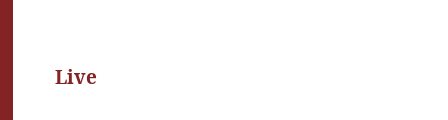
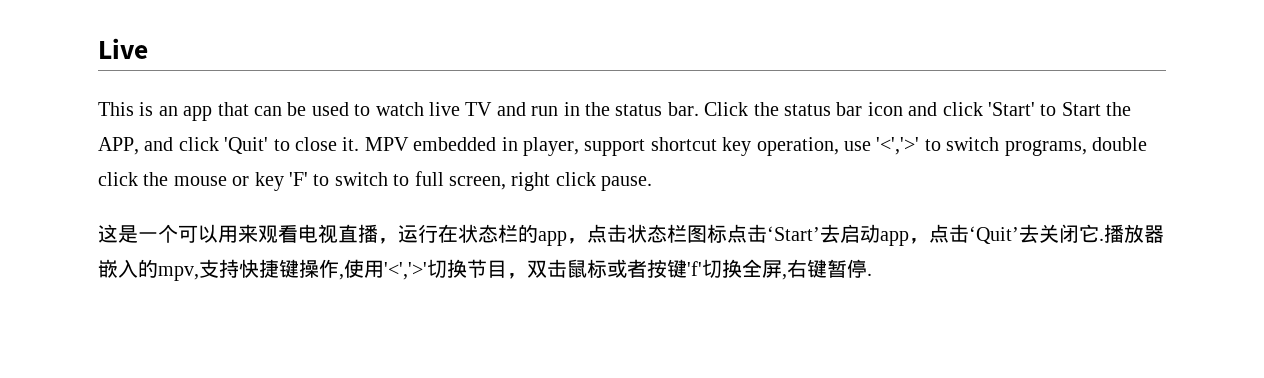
+ This is an app that can be used to watch live TV and run in the status bar. Click the status bar icon and click 'Start' to Start the APP, and click 'Quit' to close it. MPV embedded in player, support shortcut key operation, use '<','>' to switch programs, double click the mouse or key 'F' to switch to full screen, right click pause.
+ 这是一个可以用来观看电视直播，运行在状态栏的app，点击状态栏图标点击‘Start’去启动app，点击‘Quit’去关闭它.播放器嵌入的mpv,支持快捷键操作,使用'<','>'切换节目，双击鼠标或者按键'f'切换全屏,右键暂停.

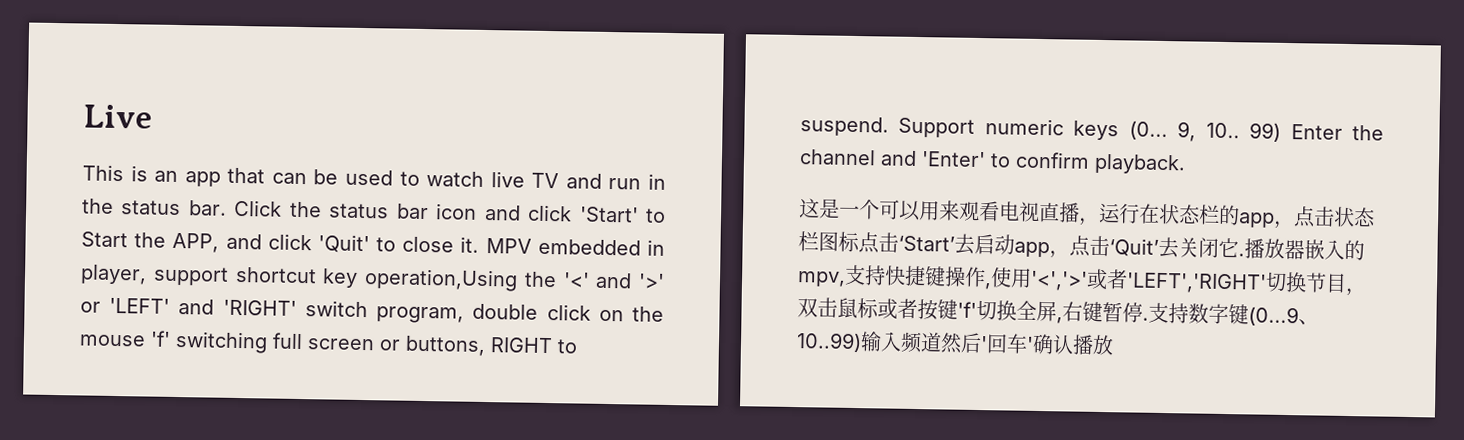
- MPV embedded in player, support shortcut key operation, use '<','>' to switch programs, double click the mouse or key 'F' to switch to full screen, right click pause.
+ MPV embedded in player, support shortcut key operation,Using the '<' and '>' or 'LEFT' and 'RIGHT' switch program, double click on the mouse 'f' switching full screen or buttons, RIGHT to suspend. Support numeric keys (0... 9, 10.. 99) Enter the channel and 'Enter' to confirm playback.
- 播放器嵌入的mpv,支持快捷键操作,使用'<','>'切换节目，双击鼠标或者按键'f'切换全屏,右键暂停.
+ 播放器嵌入的mpv,支持快捷键操作,使用'<','>'或者'LEFT','RIGHT'切换节目，双击鼠标或者按键'f'切换全屏,右键暂停.
+ 支持数字键(0...9、10..99)输入频道然后'回车'确认播放

